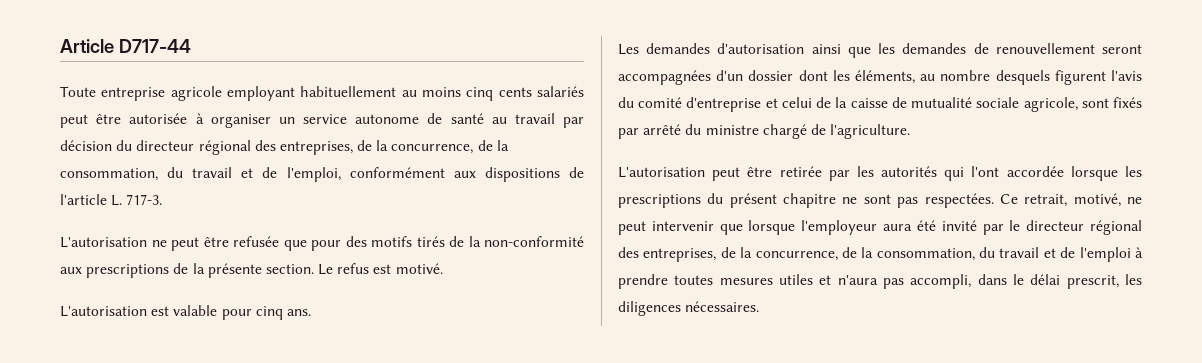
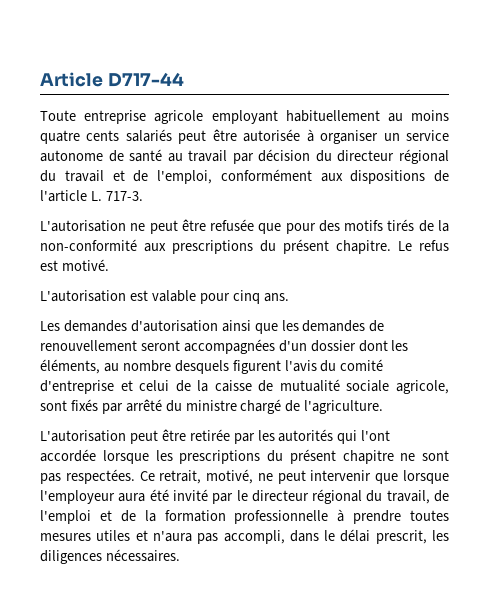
- Toute entreprise agricole employant habituellement au moins cinq cents salariés peut être autorisée à organiser un service autonome de santé au travail par décision du directeur régional des entreprises, de la concurrence, de la consommation, du travail et de l'emploi, conformément aux dispositions de l'article L. 717-3.
+ Toute entreprise agricole employant habituellement au moins quatre cents salariés peut être autorisée à organiser un service autonome de santé au travail par décision du directeur régional du travail et de l'emploi, conformément aux dispositions de l'article L. 717-3.
- L'autorisation ne peut être refusée que pour des motifs tirés de la non-conformité aux prescriptions de la présente section.
+ L'autorisation ne peut être refusée que pour des motifs tirés de la non-conformité aux prescriptions du présent chapitre.
- Ce retrait, motivé, ne peut intervenir que lorsque l'employeur aura été invité par le directeur régional des entreprises, de la concurrence, de la consommation, du travail et de l'emploi à prendre toutes mesures utiles et n'aura pas accompli, dans le délai prescrit, les diligences nécessaires.
+ Ce retrait, motivé, ne peut intervenir que lorsque l'employeur aura été invité par le directeur régional du travail, de l'emploi et de la formation professionnelle à prendre toutes mesures utiles et n'aura pas accompli, dans le délai prescrit, les diligences nécessaires.

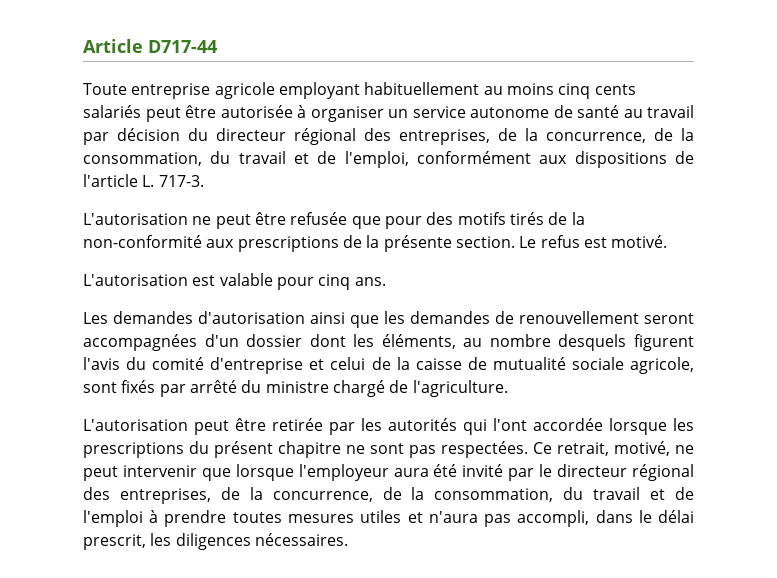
- Toute entreprise agricole employant habituellement au moins quatre cents salariés peut être autorisée à organiser un service autonome de santé au travail par décision du directeur régional du travail et de l'emploi, conformément aux dispositions de l'article L. 717-3.
+ Toute entreprise agricole employant habituellement au moins cinq cents salariés peut être autorisée à organiser un service autonome de santé au travail par décision du directeur régional des entreprises, de la concurrence, de la consommation, du travail et de l'emploi, conformément aux dispositions de l'article L. 717-3.
- L'autorisation ne peut être refusée que pour des motifs tirés de la non-conformité aux prescriptions du présent chapitre.
+ L'autorisation ne peut être refusée que pour des motifs tirés de la non-conformité aux prescriptions de la présente section.
- Ce retrait, motivé, ne peut intervenir que lorsque l'employeur aura été invité par le directeur régional du travail, de l'emploi et de la formation professionnelle à prendre toutes mesures utiles et n'aura pas accompli, dans le délai prescrit, les diligences nécessaires.
+ Ce retrait, motivé, ne peut intervenir que lorsque l'employeur aura été invité par le directeur régional des entreprises, de la concurrence, de la consommation, du travail et de l'emploi à prendre toutes mesures utiles et n'aura pas accompli, dans le délai prescrit, les diligences nécessaires.

